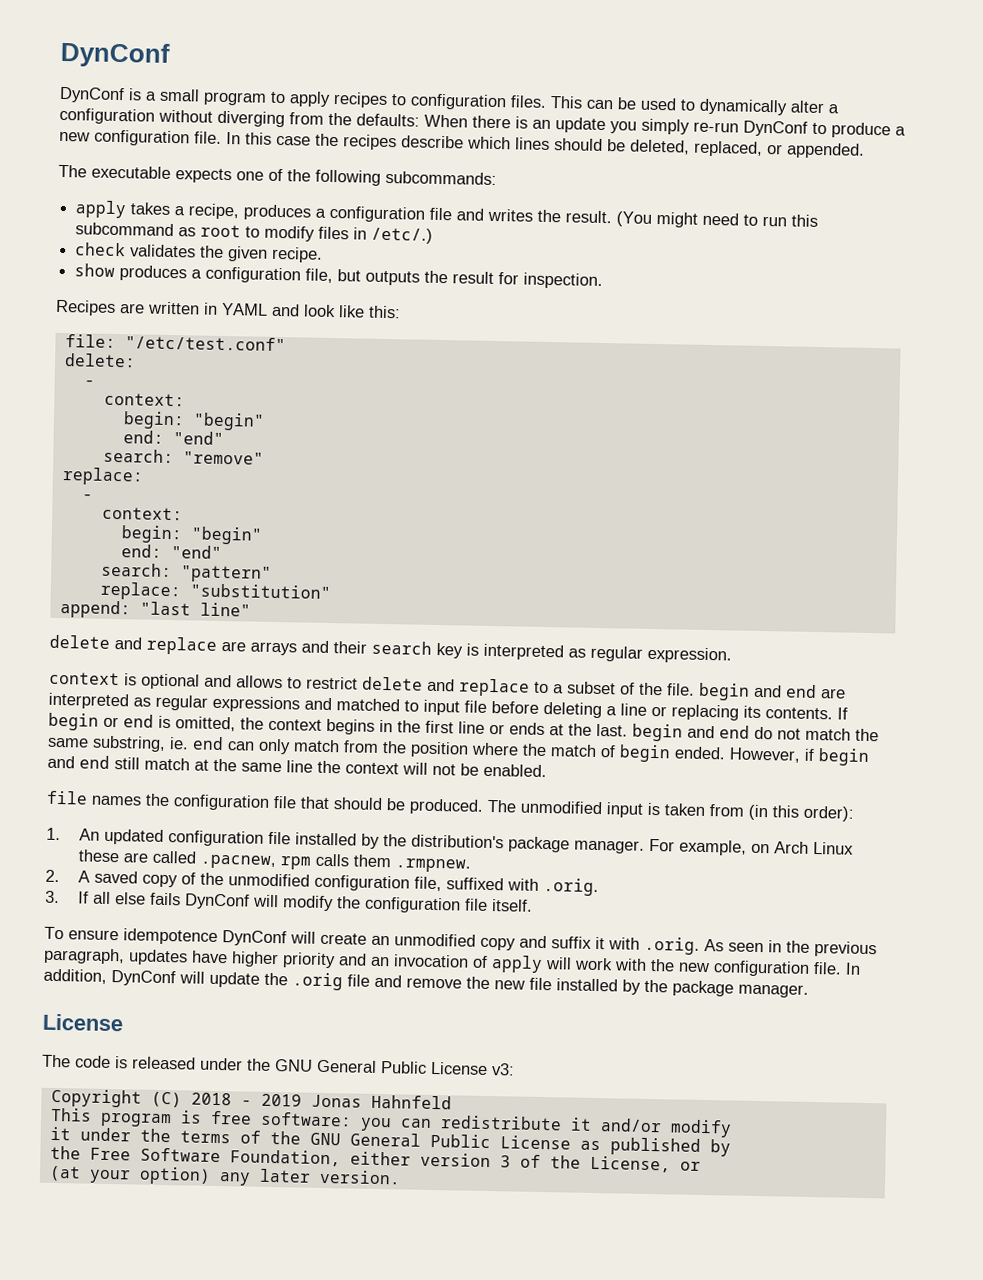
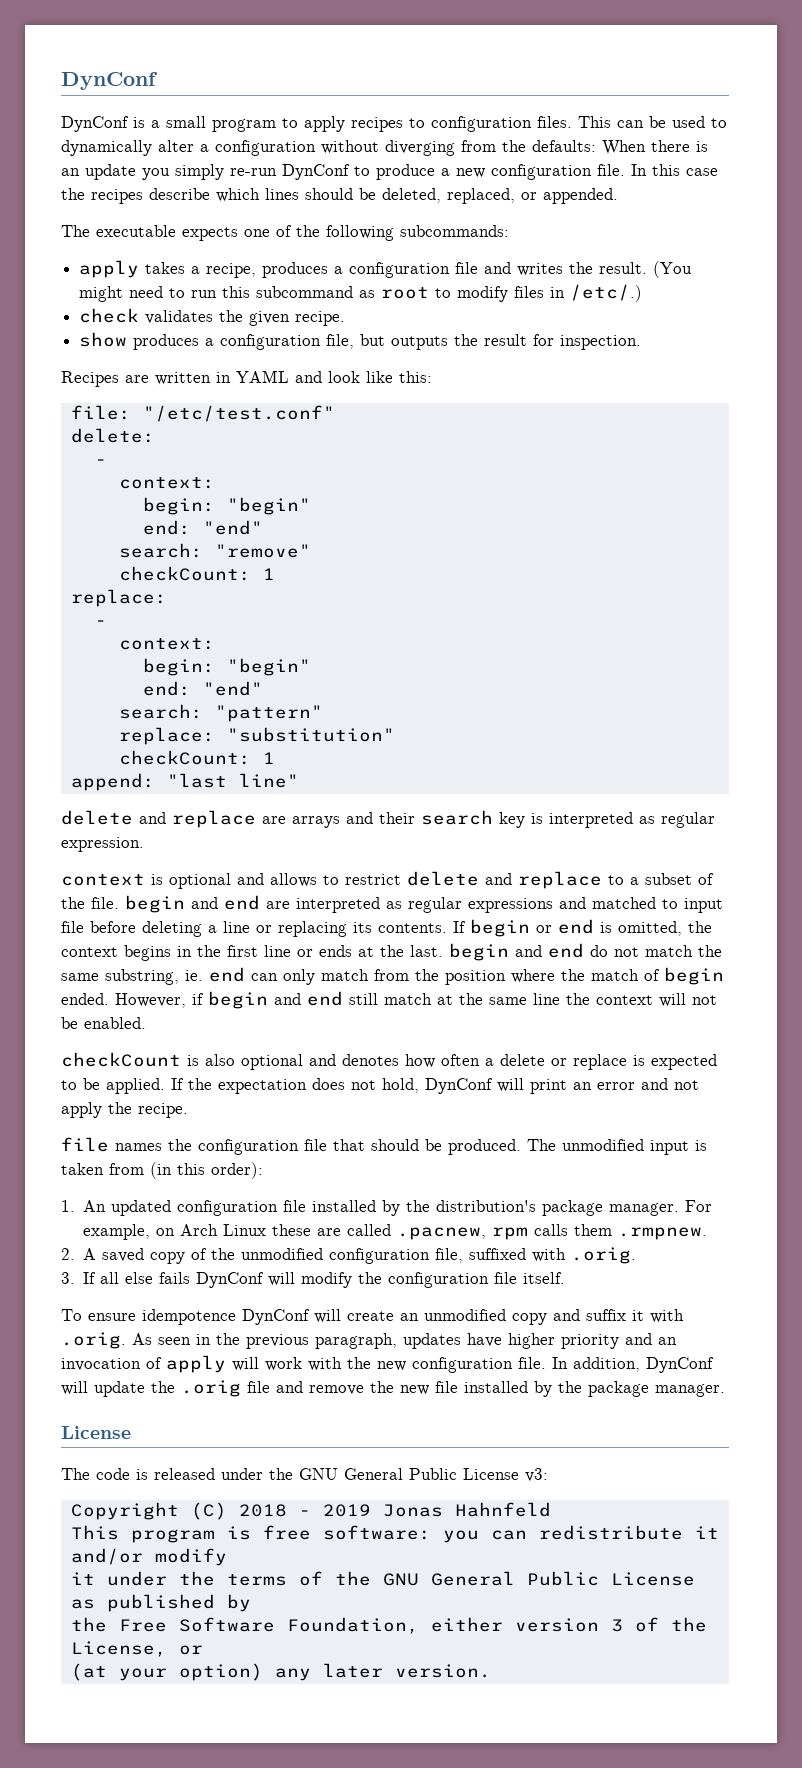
  search: "remove"
+ checkCount: 1
  replace: "substitution"
+ checkCount: 1
+ checkCount is also optional and denotes how often a delete or replace is expected to be applied. If the expectation does not hold, DynConf will print an error and not apply the recipe.

